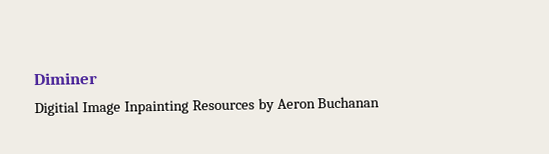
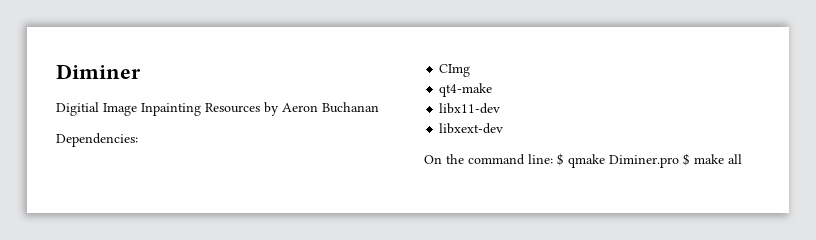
+ Dependencies:
+ CImg
+ qt4-make
+ libx11-dev
+ libxext-dev
+ On the command line: $ qmake Diminer.pro $ make all

